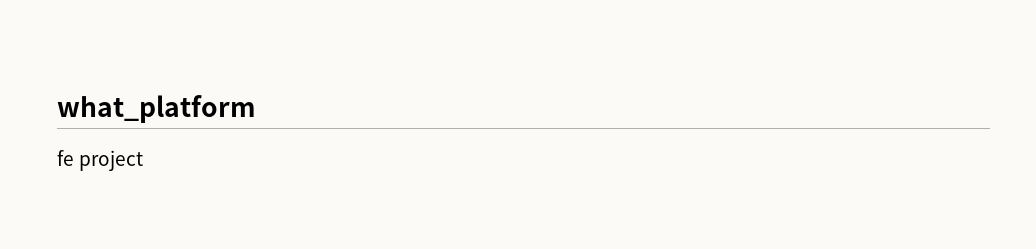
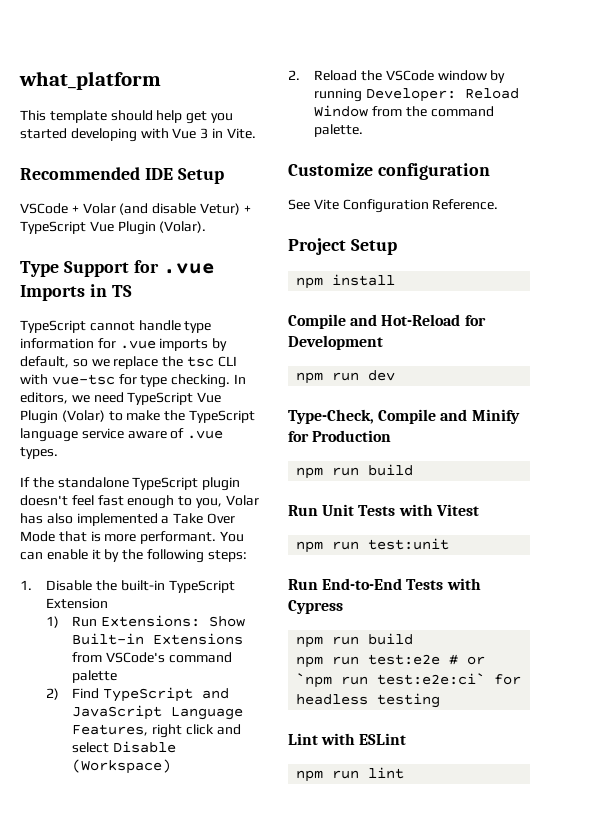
- fe project
+ This template should help get you started developing with Vue 3 in Vite.
+ Recommended IDE Setup
+ VSCode + Volar (and disable Vetur) + TypeScript Vue Plugin (Volar).
+ Type Support for .vue Imports in TS
+ TypeScript cannot handle type information for .vue imports by default, so we replace the tsc CLI with vue-tsc for type checking. In editors, we need TypeScript Vue Plugin (Volar) to make the TypeScript language service aware of .vue types.
+ If the standalone TypeScript plugin doesn't feel fast enough to you, Volar has also implemented a Take Over Mode that is more performant. You can enable it by the following steps:
+ 1. Disable the built-in TypeScript Extension
+ 1) Run Extensions: Show Built-in Extensions from VSCode's command palette
+ 2) Find TypeScript and JavaScript Language Features, right click and select Disable (Workspace)
+ 2. Reload the VSCode window by running Developer: Reload Window from the command palette.
+ Customize configuration
+ See Vite Configuration Reference.
+ Project Setup
+ npm install
+ Compile and Hot-Reload for Development
+ npm run dev
+ Type-Check, Compile and Minify for Production
+ npm run build
+ Run Unit Tests with Vitest
+ npm run test:unit
+ Run End-to-End Tests with Cypress
+ npm run build
+ npm run test:e2e # or `npm run test:e2e:ci` for headless testing
+ Lint with ESLint
+ npm run lint

